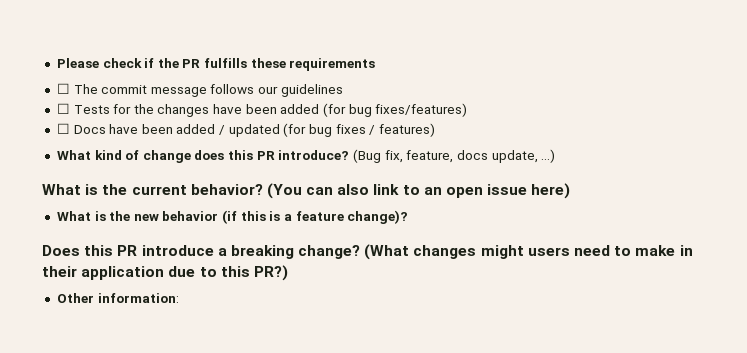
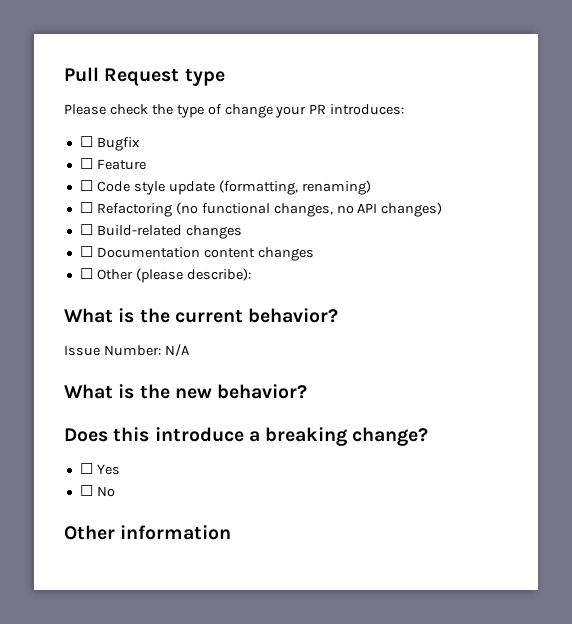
- Please check if the PR fulfills these requirements
- ☐ The commit message follows our guidelines
- ☐ Tests for the changes have been added (for bug fixes/features)
- ☐ Docs have been added / updated (for bug fixes / features)
- What kind of change does this PR introduce? (Bug fix, feature, docs update, ...)
+ Pull Request type
+ Please check the type of change your PR introduces:
+ ☐ Bugfix
+ ☐ Feature
+ ☐ Code style update (formatting, renaming)
+ ☐ Refactoring (no functional changes, no API changes)
+ ☐ Build-related changes
+ ☐ Documentation content changes
+ ☐ Other (please describe):
- What is the current behavior? (You can also link to an open issue here)
- What is the new behavior (if this is a feature change)?
+ What is the current behavior?
+ Issue Number: N/A
+ What is the new behavior?
- Does this PR introduce a breaking change? (What changes might users need to make in their application due to this PR?)
- Other information:
+ Does this introduce a breaking change?
+ ☐ Yes
+ ☐ No
+ Other information

